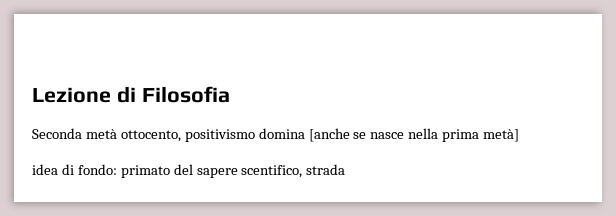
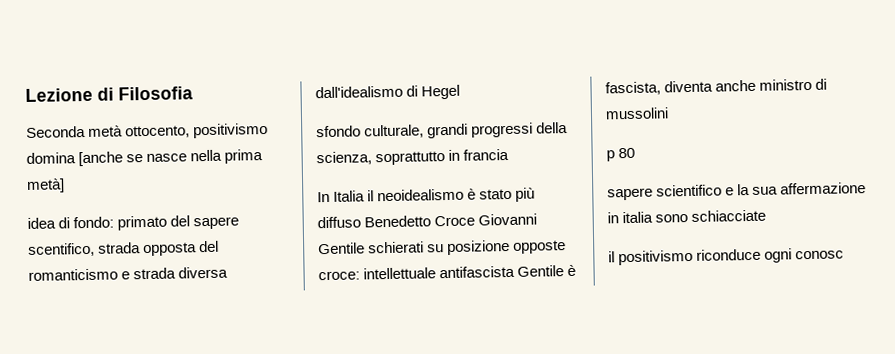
- idea di fondo: primato del sapere scentifico, strada
+ idea di fondo: primato del sapere scentifico, strada opposta del romanticismo e strada diversa dall'idealismo di Hegel
+ sfondo culturale, grandi progressi della scienza, soprattutto in francia
+ In Italia il neoidealismo è stato più diffuso Benedetto Croce Giovanni Gentile schierati su posizione opposte croce: intellettuale antifascista Gentile è fascista, diventa anche ministro di mussolini
+ p 80
+ sapere scientifico e la sua affermazione in italia sono schiacciate
+ il positivismo riconduce ogni conosc

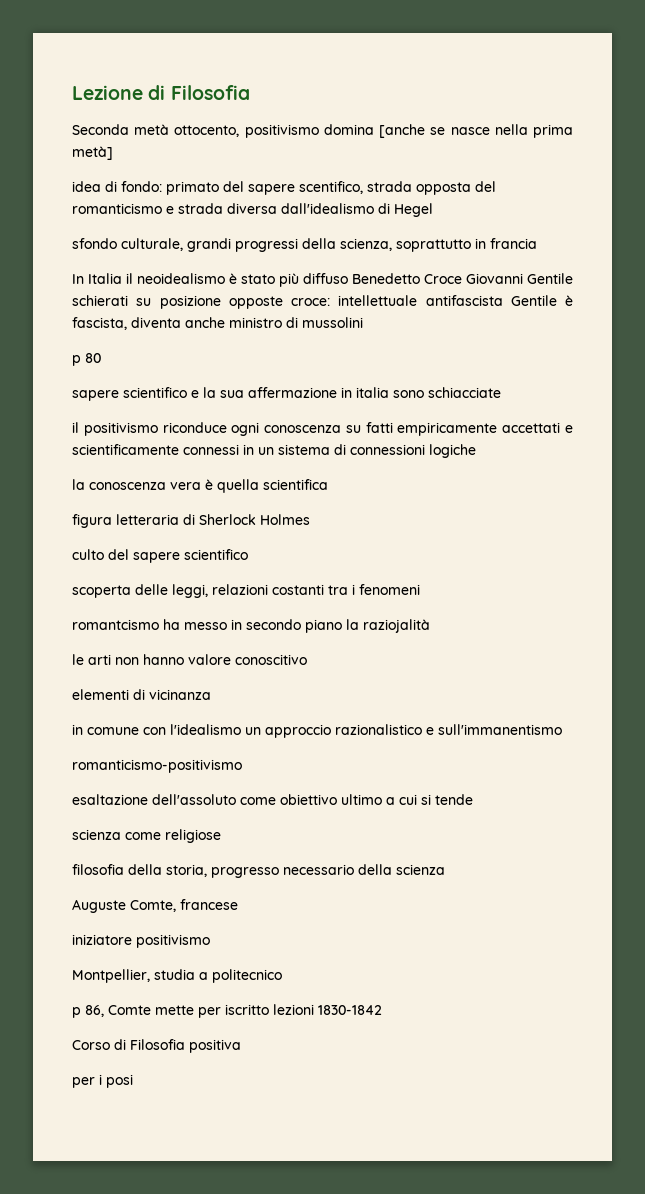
- il positivismo riconduce ogni conosc
+ il positivismo riconduce ogni conoscenza su fatti empiricamente accettati e scientificamente connessi in un sistema di connessioni logiche
+ la conoscenza vera è quella scientifica
+ figura letteraria di Sherlock Holmes
+ culto del sapere scientifico
+ scoperta delle leggi, relazioni costanti tra i fenomeni
+ romantcismo ha messo in secondo piano la raziojalità
+ le arti non hanno valore conoscitivo
+ elementi di vicinanza
+ in comune con l'idealismo un approccio razionalistico e sull'immanentismo
+ romanticismo-positivismo
+ esaltazione dell'assoluto come obiettivo ultimo a cui si tende
+ scienza come religiose
+ filosofia della storia, progresso necessario della scienza
+ Auguste Comte, francese
+ iniziatore positivismo
+ Montpellier, studia a politecnico
+ p 86, Comte mette per iscritto lezioni 1830-1842
+ Corso di Filosofia positiva
+ per i posi

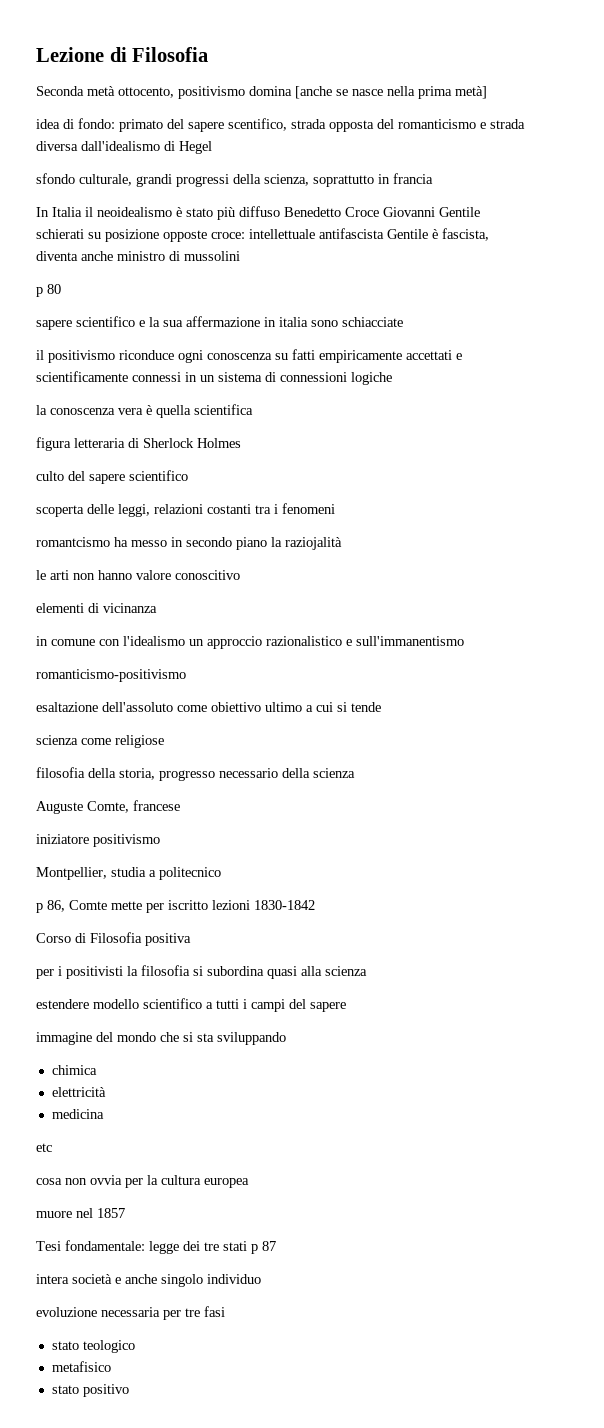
- per i posi
+ per i positivisti la filosofia si subordina quasi alla scienza
+ estendere modello scientifico a tutti i campi del sapere
+ immagine del mondo che si sta sviluppando
+ chimica
+ elettricità
+ medicina
+ etc
+ cosa non ovvia per la cultura europea
+ muore nel 1857
+ Tesi fondamentale: legge dei tre stati p 87
+ intera società e anche singolo individuo
+ evoluzione necessaria per tre fasi
+ stato teologico
+ metafisico
+ stato positivo

